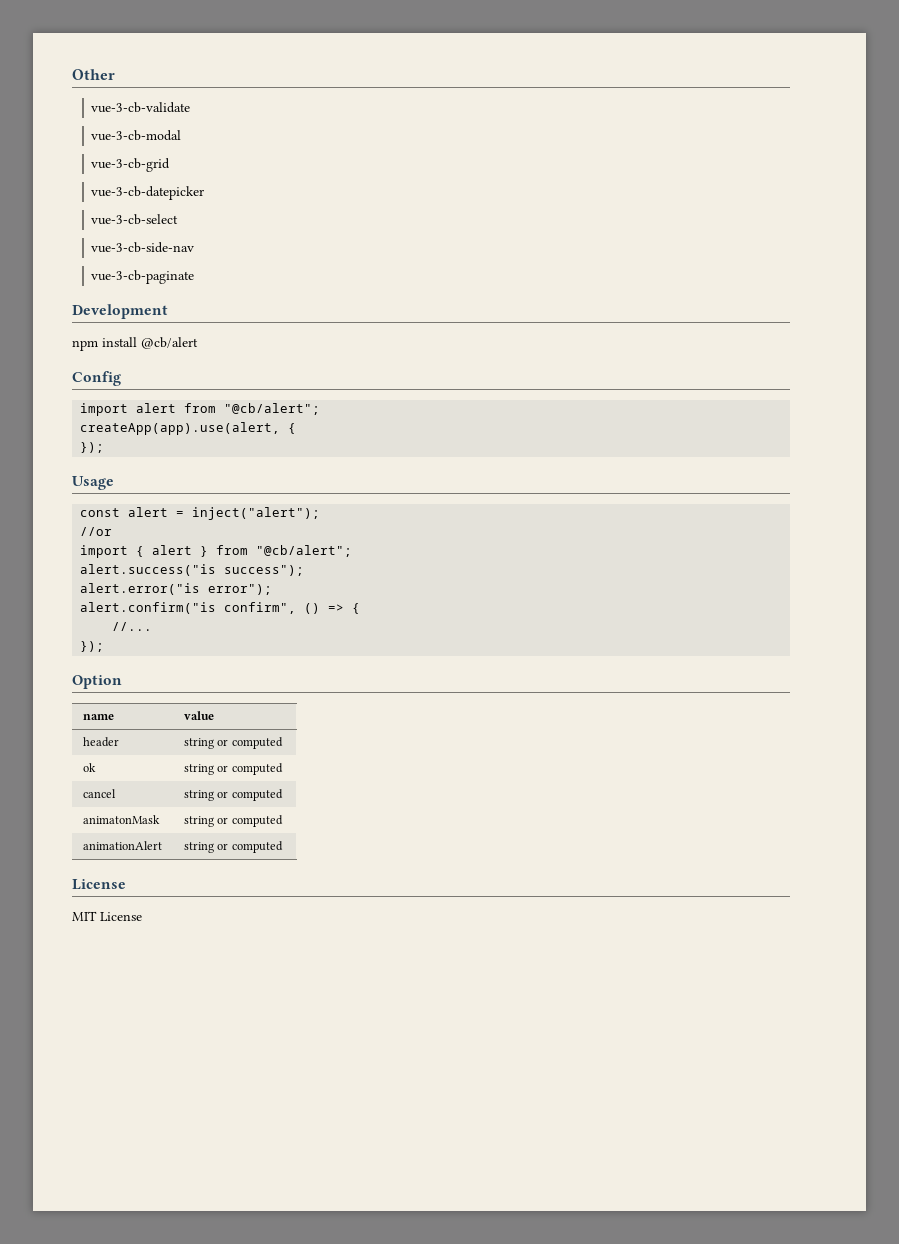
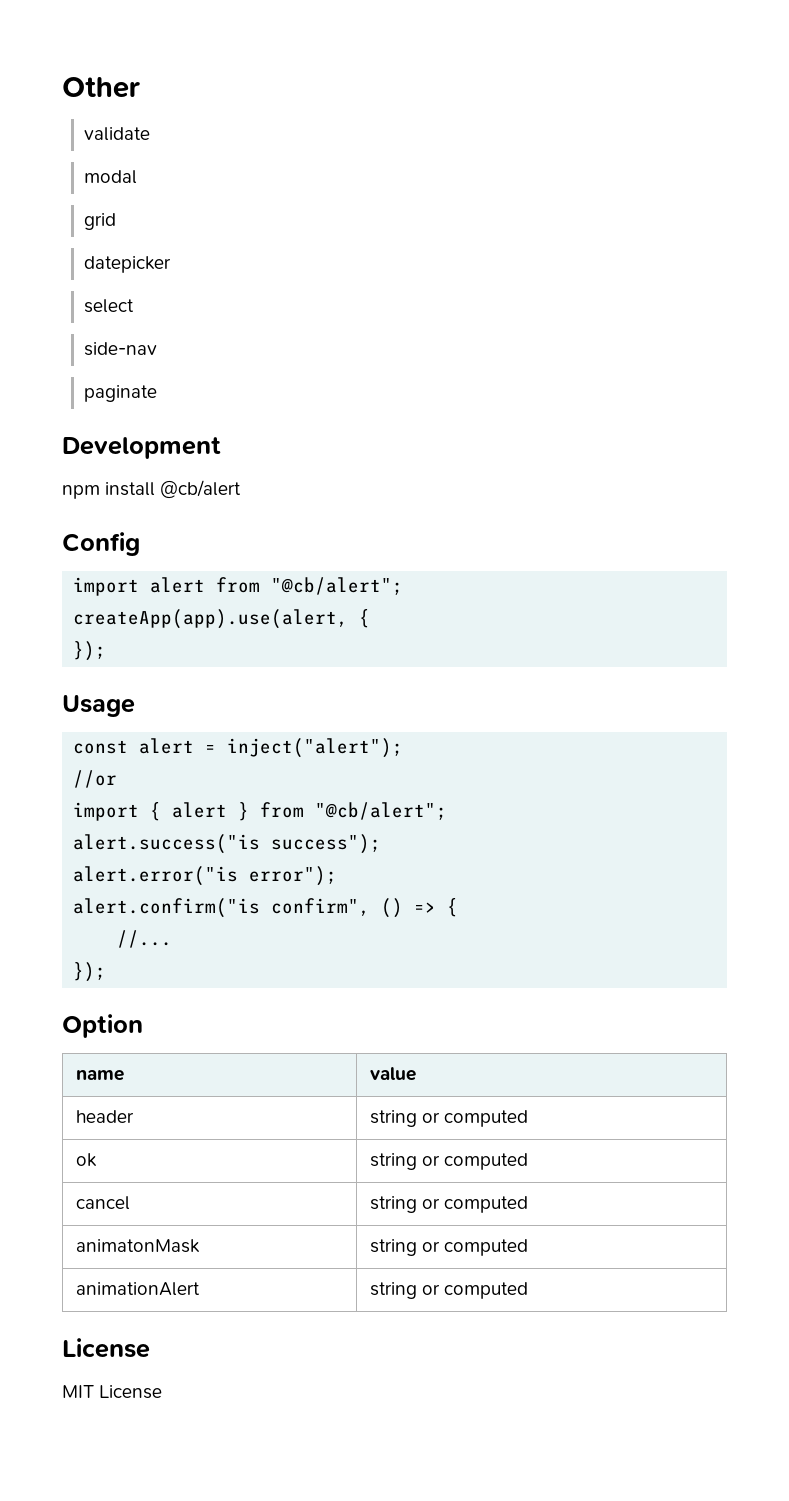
- vue-3-cb-validate
- vue-3-cb-modal
- vue-3-cb-grid
- vue-3-cb-datepicker
- vue-3-cb-select
- vue-3-cb-side-nav
- vue-3-cb-paginate
+ validate
+ modal
+ grid
+ datepicker
+ select
+ side-nav
+ paginate

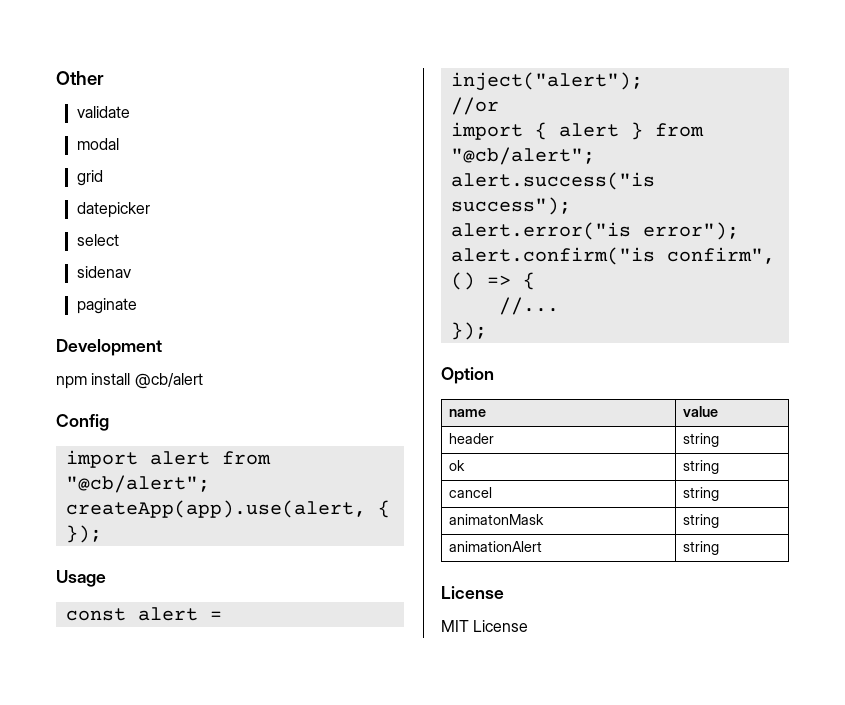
- side-nav
+ sidenav
- header | string or computed
+ header | string
- ok | string or computed
+ ok | string
- cancel | string or computed
+ cancel | string
- animatonMask | string or computed
+ animatonMask | string
- animationAlert | string or computed
+ animationAlert | string

